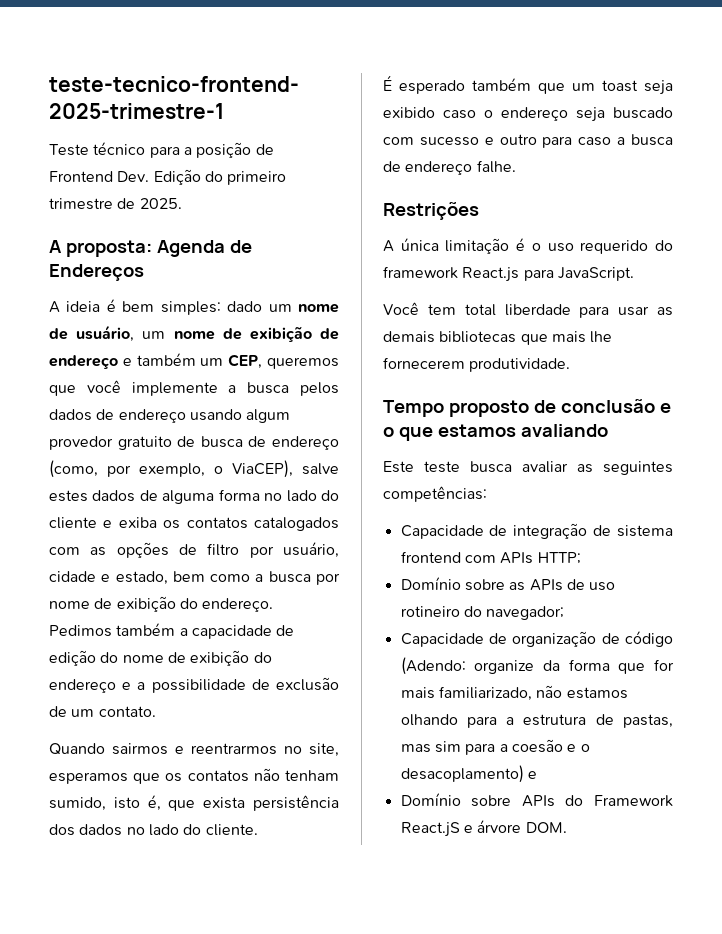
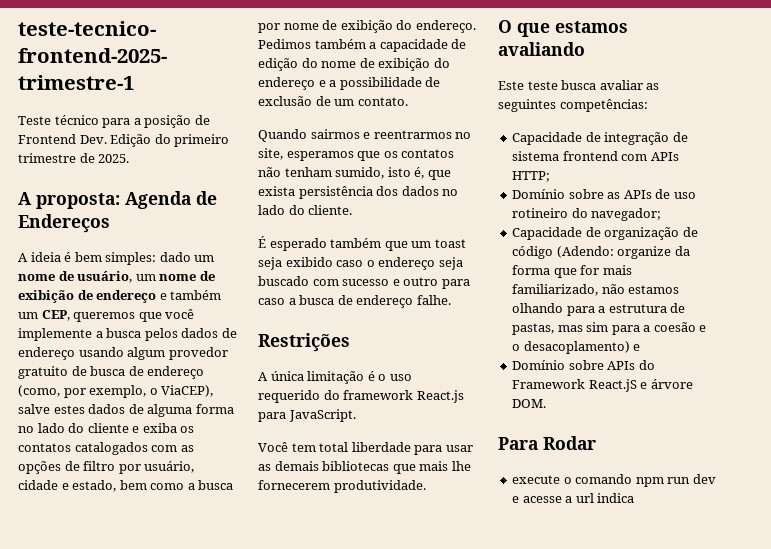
- Tempo proposto de conclusão e o que estamos avaliando
+ O que estamos avaliando
+ Para Rodar
+ execute o comando npm run dev e acesse a url indica

